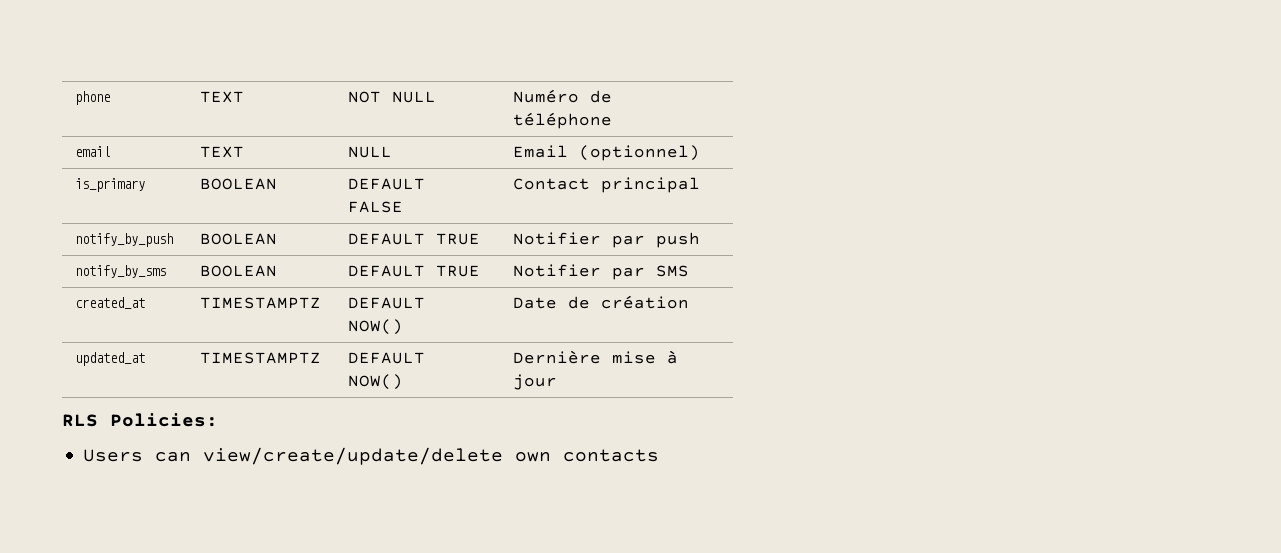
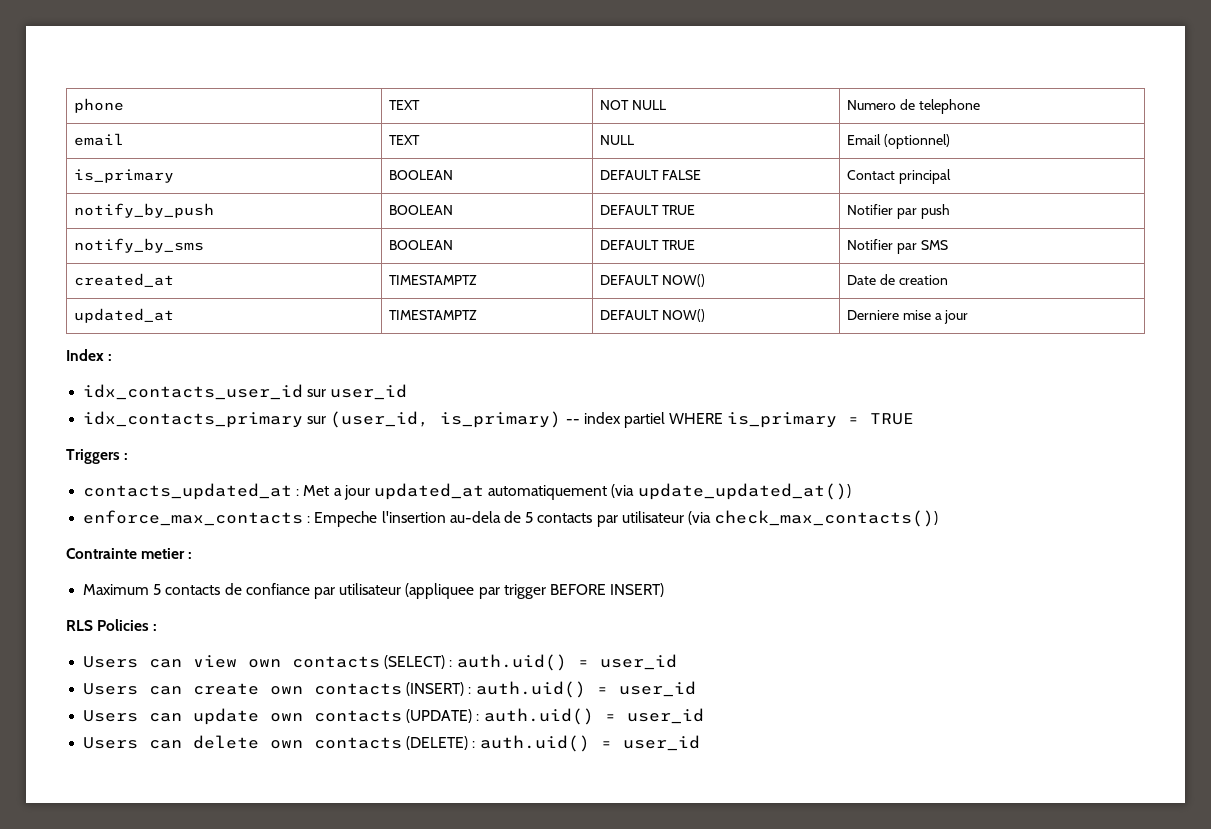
- phone | TEXT | NOT NULL | Numéro de téléphone
+ phone | TEXT | NOT NULL | Numero de telephone
- created_at | TIMESTAMPTZ | DEFAULT NOW() | Date de création
+ created_at | TIMESTAMPTZ | DEFAULT NOW() | Date de creation
- updated_at | TIMESTAMPTZ | DEFAULT NOW() | Dernière mise à jour
+ updated_at | TIMESTAMPTZ | DEFAULT NOW() | Derniere mise a jour
+ Index :
+ idx_contacts_user_id sur user_id
+ idx_contacts_primary sur (user_id, is_primary) -- index partiel WHERE is_primary = TRUE
+ Triggers :
+ contacts_updated_at : Met a jour updated_at automatiquement (via update_updated_at())
+ enforce_max_contacts : Empeche l'insertion au-dela de 5 contacts par utilisateur (via check_max_contacts())
+ Contrainte metier :
+ Maximum 5 contacts de confiance par utilisateur (appliquee par trigger BEFORE INSERT)
- RLS Policies:
- Users can view/create/update/delete own contacts
+ RLS Policies :
+ Users can view own contacts (SELECT) : auth.uid() = user_id
+ Users can create own contacts (INSERT) : auth.uid() = user_id
+ Users can update own contacts (UPDATE) : auth.uid() = user_id
+ Users can delete own contacts (DELETE) : auth.uid() = user_id

